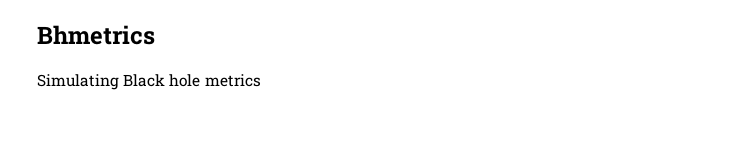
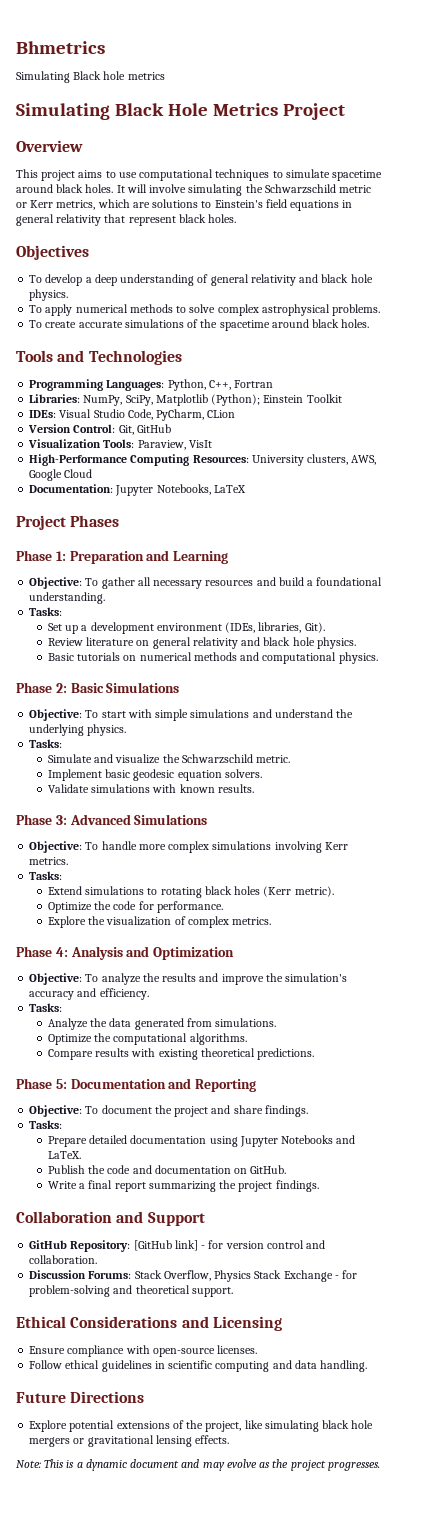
+ Simulating Black Hole Metrics Project
+ Overview
+ This project aims to use computational techniques to simulate spacetime around black holes. It will involve simulating the Schwarzschild metric or Kerr metrics, which are solutions to Einstein's field equations in general relativity that represent black holes.
+ Objectives
+ To develop a deep understanding of general relativity and black hole physics.
+ To apply numerical methods to solve complex astrophysical problems.
+ To create accurate simulations of the spacetime around black holes.
+ Tools and Technologies
+ Programming Languages: Python, C++, Fortran
+ Libraries: NumPy, SciPy, Matplotlib (Python); Einstein Toolkit
+ IDEs: Visual Studio Code, PyCharm, CLion
+ Version Control: Git, GitHub
+ Visualization Tools: Paraview, VisIt
+ High-Performance Computing Resources: University clusters, AWS, Google Cloud
+ Documentation: Jupyter Notebooks, LaTeX
+ Project Phases
+ Phase 1: Preparation and Learning
+ Objective: To gather all necessary resources and build a foundational understanding.
+ Tasks:
+ Set up a development environment (IDEs, libraries, Git).
+ Review literature on general relativity and black hole physics.
+ Basic tutorials on numerical methods and computational physics.
+ Phase 2: Basic Simulations
+ Objective: To start with simple simulations and understand the underlying physics.
+ Tasks:
+ Simulate and visualize the Schwarzschild metric.
+ Implement basic geodesic equation solvers.
+ Validate simulations with known results.
+ Phase 3: Advanced Simulations
+ Objective: To handle more complex simulations involving Kerr metrics.
+ Tasks:
+ Extend simulations to rotating black holes (Kerr metric).
+ Optimize the code for performance.
+ Explore the visualization of complex metrics.
+ Phase 4: Analysis and Optimization
+ Objective: To analyze the results and improve the simulation's accuracy and efficiency.
+ Tasks:
+ Analyze the data generated from simulations.
+ Optimize the computational algorithms.
+ Compare results with existing theoretical predictions.
+ Phase 5: Documentation and Reporting
+ Objective: To document the project and share findings.
+ Tasks:
+ Prepare detailed documentation using Jupyter Notebooks and LaTeX.
+ Publish the code and documentation on GitHub.
+ Write a final report summarizing the project findings.
+ Collaboration and Support
+ GitHub Repository: [GitHub link] - for version control and collaboration.
+ Discussion Forums: Stack Overflow, Physics Stack Exchange - for problem-solving and theoretical support.
+ Ethical Considerations and Licensing
+ Ensure compliance with open-source licenses.
+ Follow ethical guidelines in scientific computing and data handling.
+ Future Directions
+ Explore potential extensions of the project, like simulating black hole mergers or gravitational lensing effects.
+ Note: This is a dynamic document and may evolve as the project progresses.

